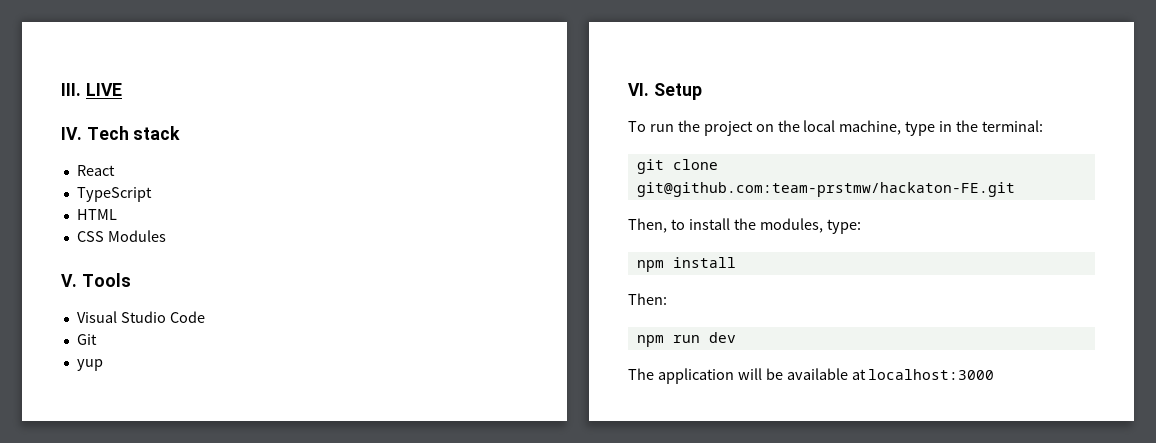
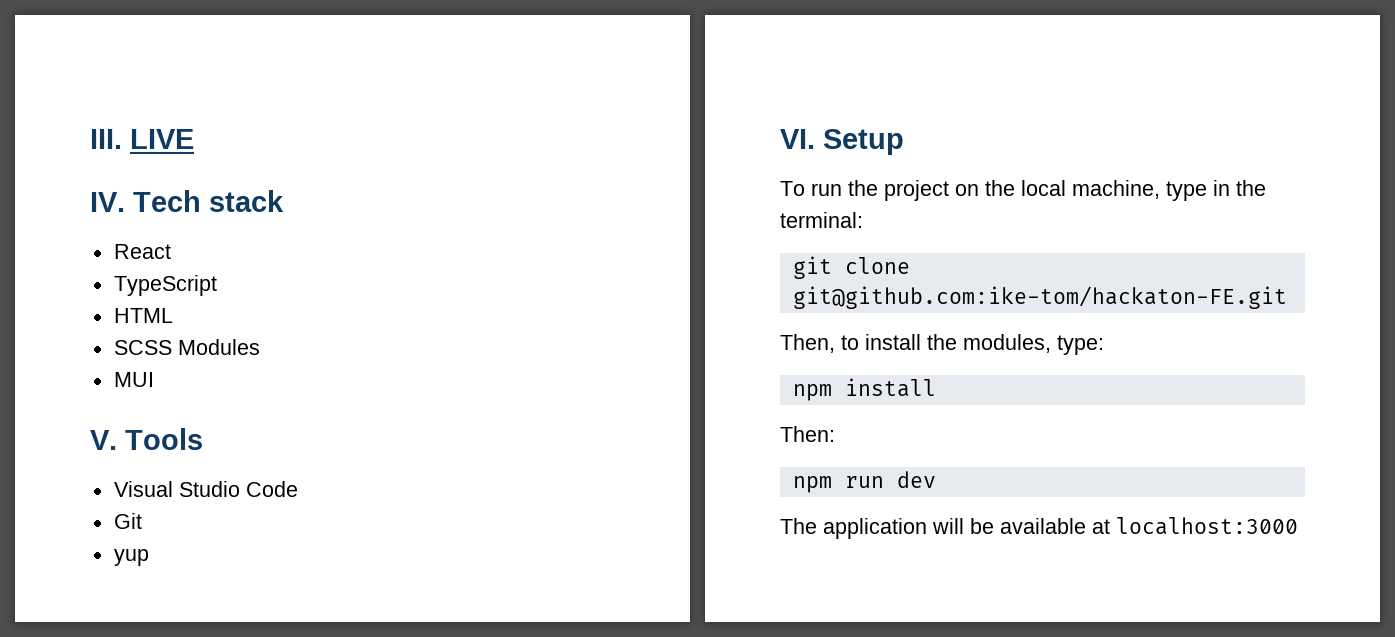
- CSS Modules
+ SCSS Modules
+ MUI
- git clone git@github.com:team-prstmw/hackaton-FE.git
+ git clone git@github.com:ike-tom/hackaton-FE.git

